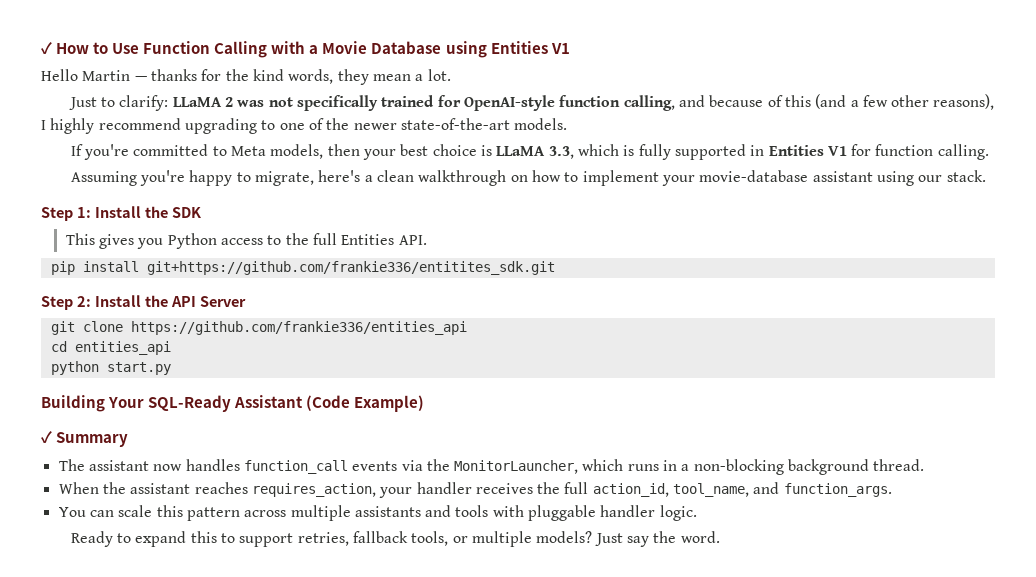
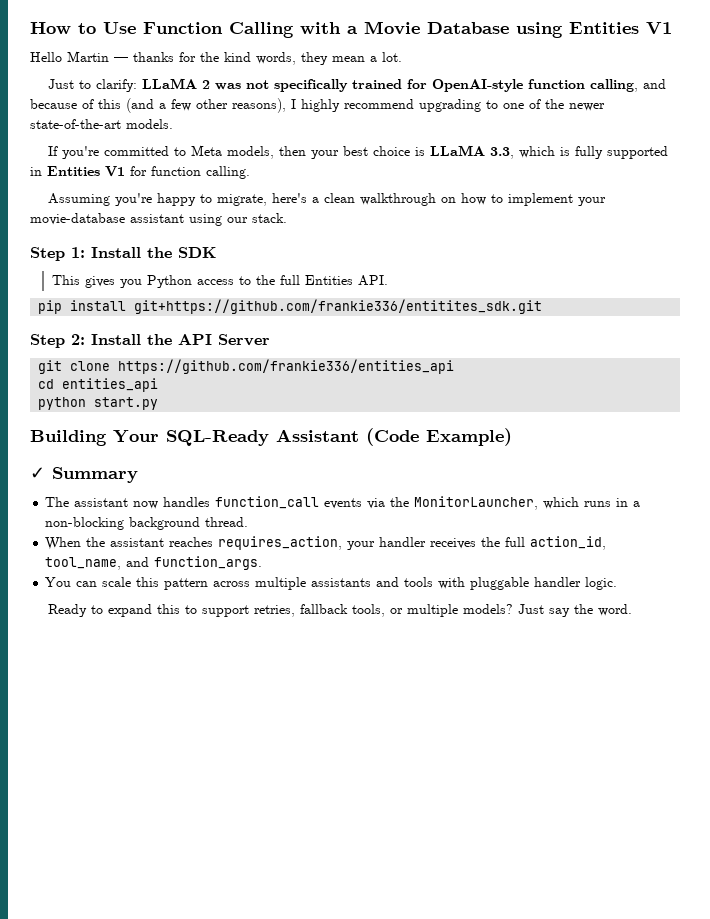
- ✓ How to Use Function Calling with a Movie Database using Entities V1
+ How to Use Function Calling with a Movie Database using Entities V1

